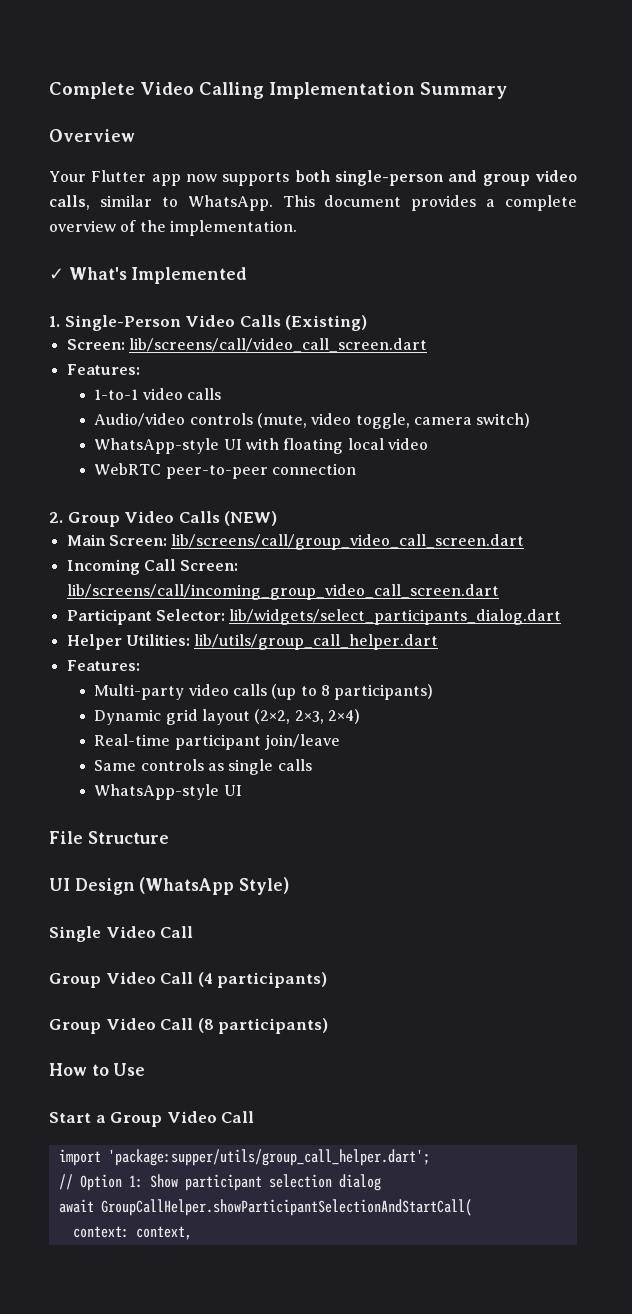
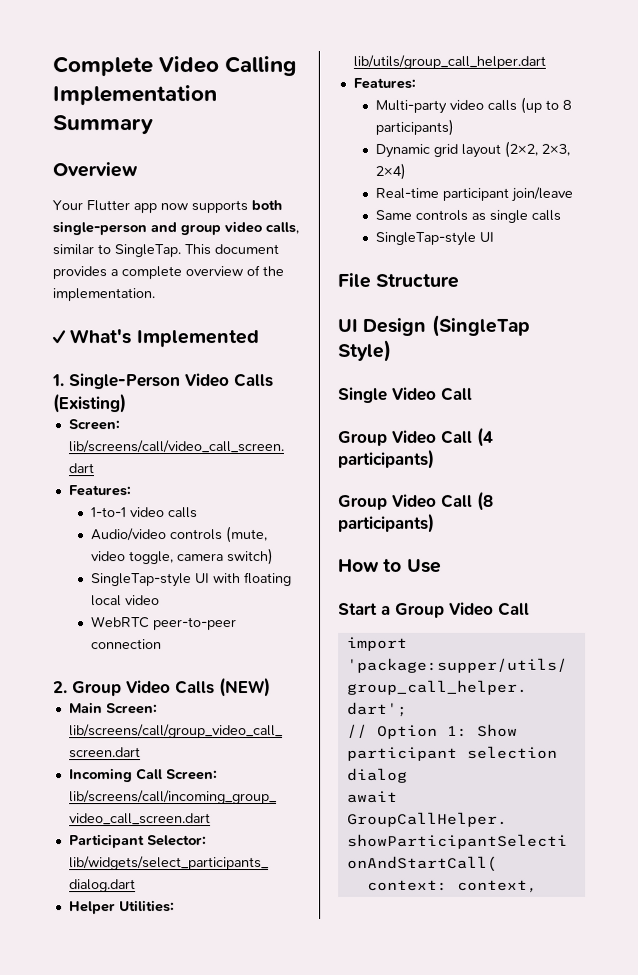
- Your Flutter app now supports both single-person and group video calls, similar to WhatsApp.
+ Your Flutter app now supports both single-person and group video calls, similar to SingleTap.
- WhatsApp-style UI with floating local video
+ SingleTap-style UI with floating local video
  Same controls as single calls
- WhatsApp-style UI
+ SingleTap-style UI
- UI Design (WhatsApp Style)
+ UI Design (SingleTap Style)

